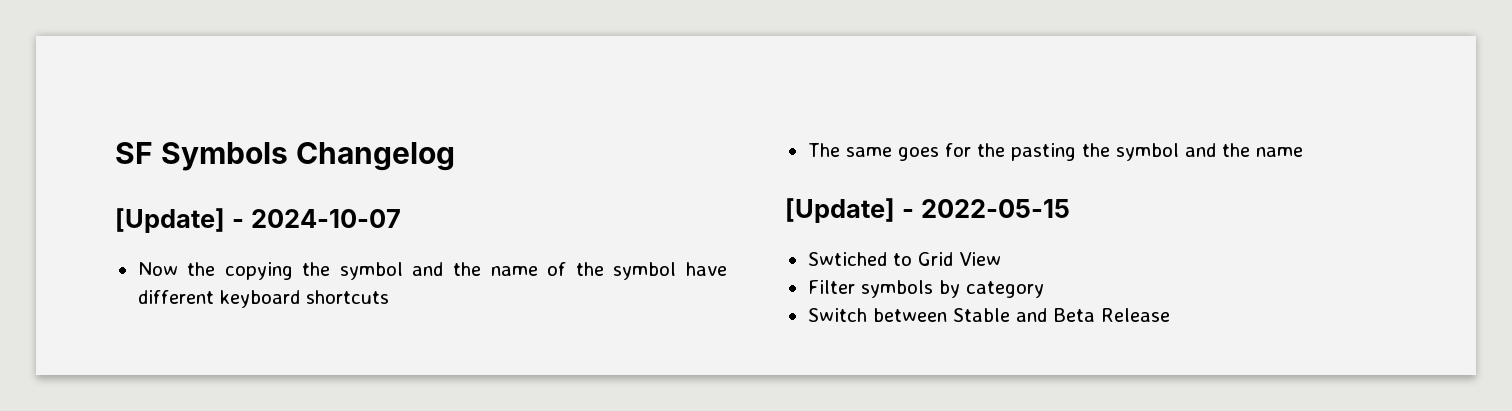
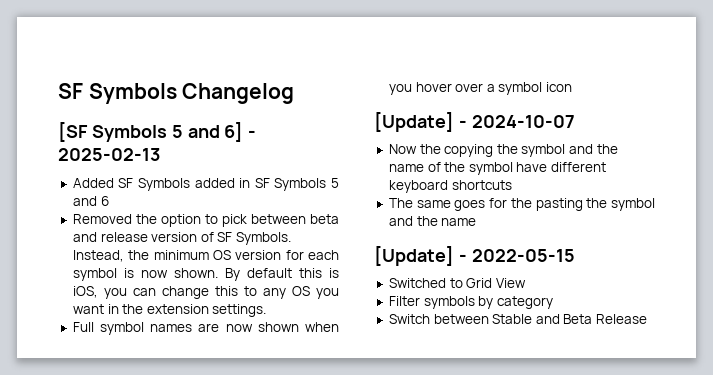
+ [SF Symbols 5 and 6] - 2025-02-13
+ Added SF Symbols added in SF Symbols 5 and 6
+ Removed the option to pick between beta and release version of SF Symbols. Instead, the minimum OS version for each symbol is now shown. By default this is iOS, you can change this to any OS you want in the extension settings.
+ Full symbol names are now shown when you hover over a symbol icon
- Swtiched to Grid View
+ Switched to Grid View

